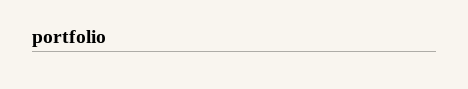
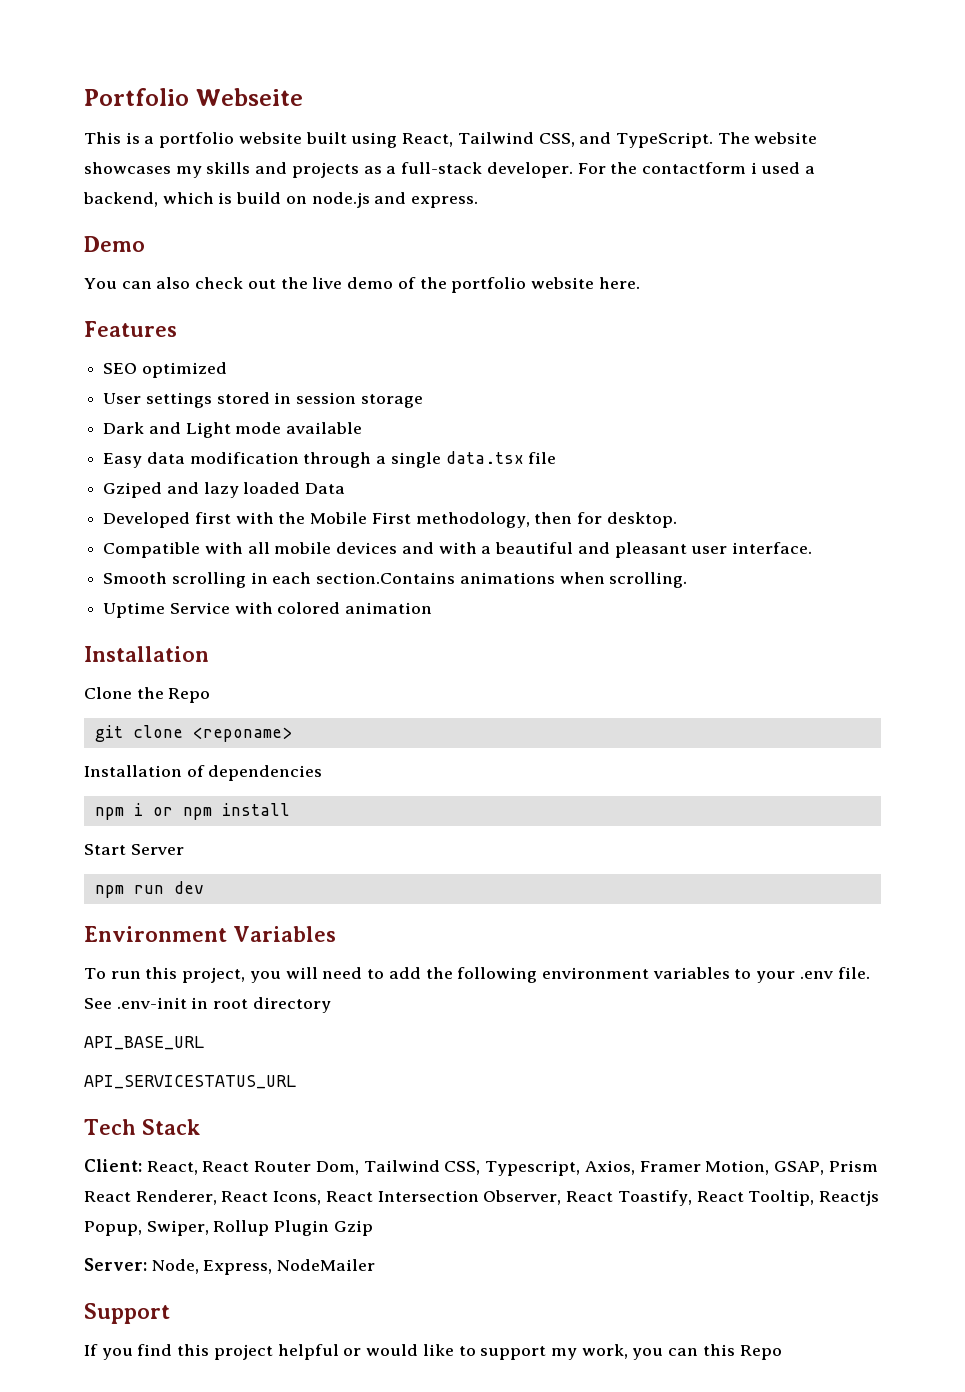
- portfolio
+ Portfolio Webseite
+ This is a portfolio website built using React, Tailwind CSS, and TypeScript. The website showcases my skills and projects as a full-stack developer. For the contactform i used a backend, which is build on node.js and express.
+ Demo
+ You can also check out the live demo of the portfolio website here.
+ Features
+ SEO optimized
+ User settings stored in session storage
+ Dark and Light mode available
+ Easy data modification through a single data.tsx file
+ Gziped and lazy loaded Data
+ Developed first with the Mobile First methodology, then for desktop.
+ Compatible with all mobile devices and with a beautiful and pleasant user interface.
+ Smooth scrolling in each section.Contains animations when scrolling.
+ Uptime Service with colored animation
+ Installation
+ Clone the Repo
+ git clone <reponame>
+ Installation of dependencies
+ npm i or npm install
+ Start Server
+ npm run dev
+ Environment Variables
+ To run this project, you will need to add the following environment variables to your .env file. See .env-init in root directory
+ API_BASE_URL
+ API_SERVICESTATUS_URL
+ Tech Stack
+ Client: React, React Router Dom, Tailwind CSS, Typescript, Axios, Framer Motion, GSAP, Prism React Renderer, React Icons, React Intersection Observer, React Toastify, React Tooltip, Reactjs Popup, Swiper, Rollup Plugin Gzip
+ Server: Node, Express, NodeMailer
+ Support
+ If you find this project helpful or would like to support my work, you can this Repo

